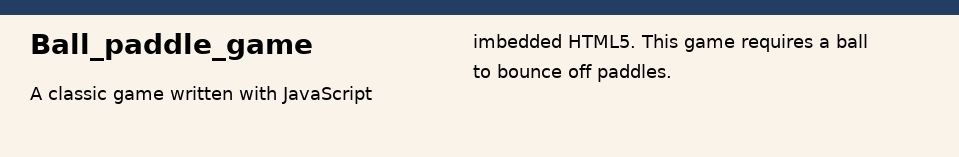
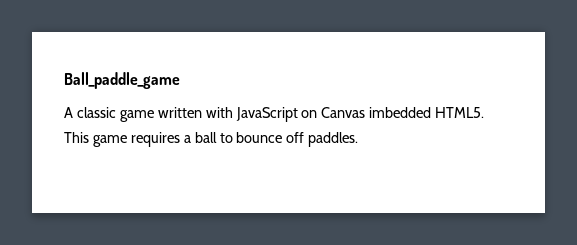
- A classic game written with JavaScript imbedded HTML5.
+ A classic game written with JavaScript on Canvas imbedded HTML5.

